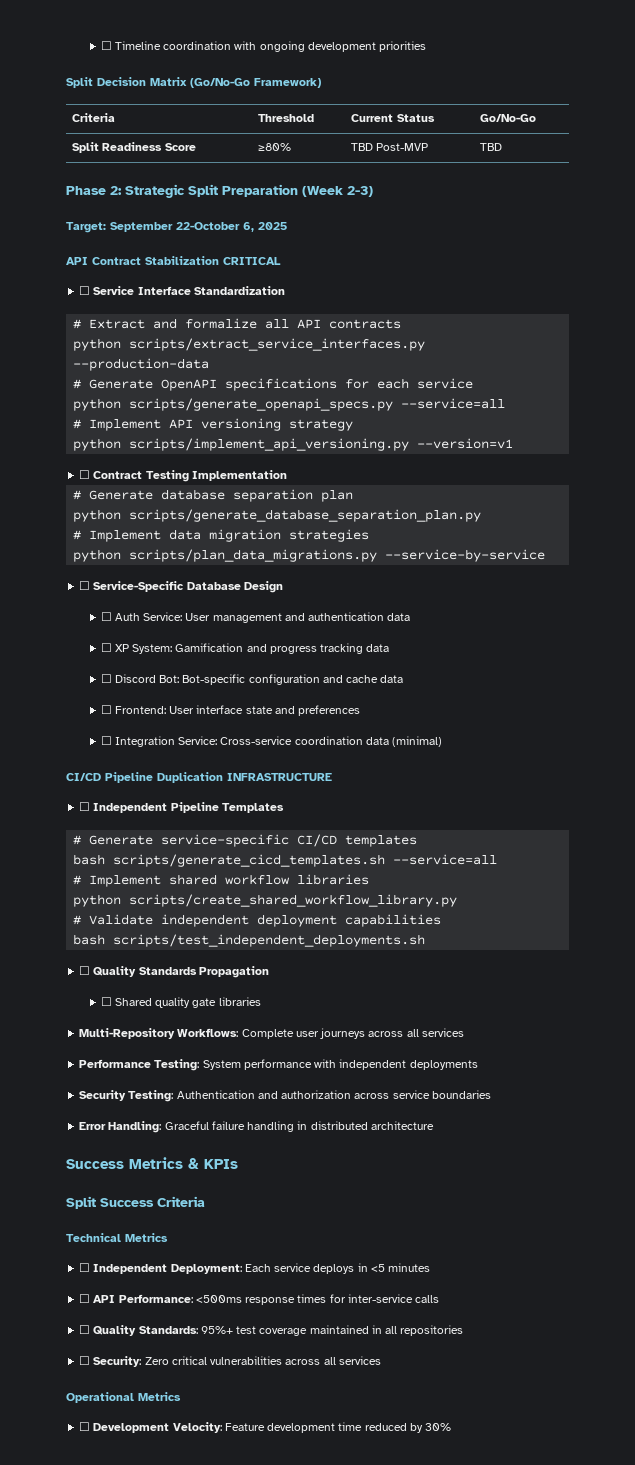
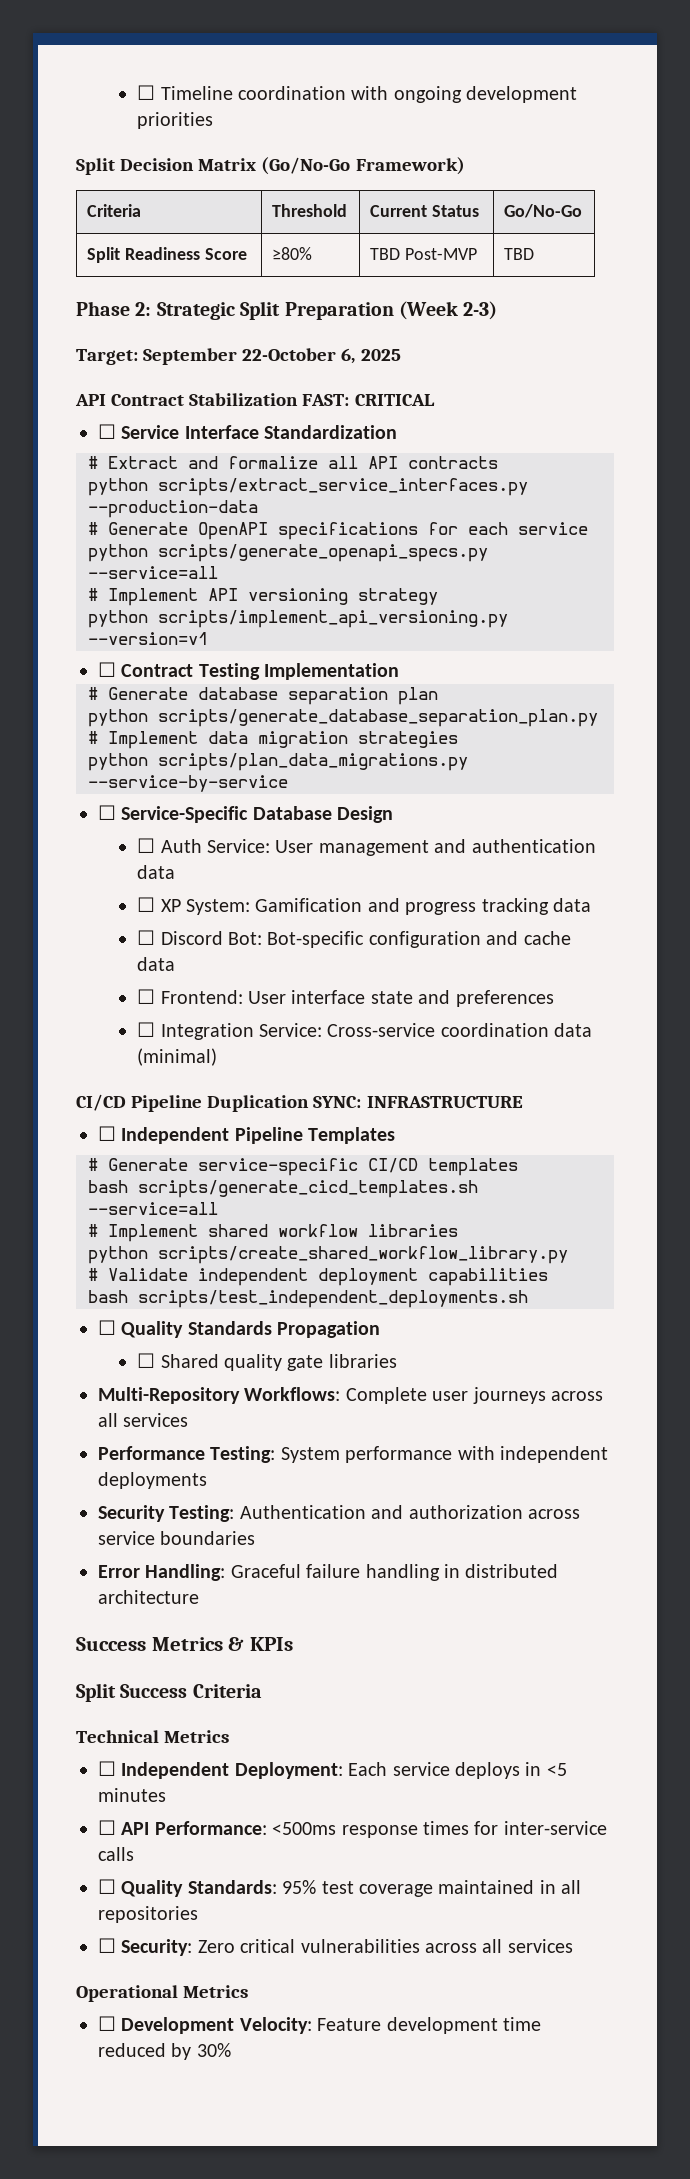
- API Contract Stabilization CRITICAL
+ API Contract Stabilization FAST: CRITICAL
- CI/CD Pipeline Duplication INFRASTRUCTURE
+ CI/CD Pipeline Duplication SYNC: INFRASTRUCTURE
- ☐ Quality Standards: 95%+ test coverage maintained in all repositories
+ ☐ Quality Standards: 95% test coverage maintained in all repositories

